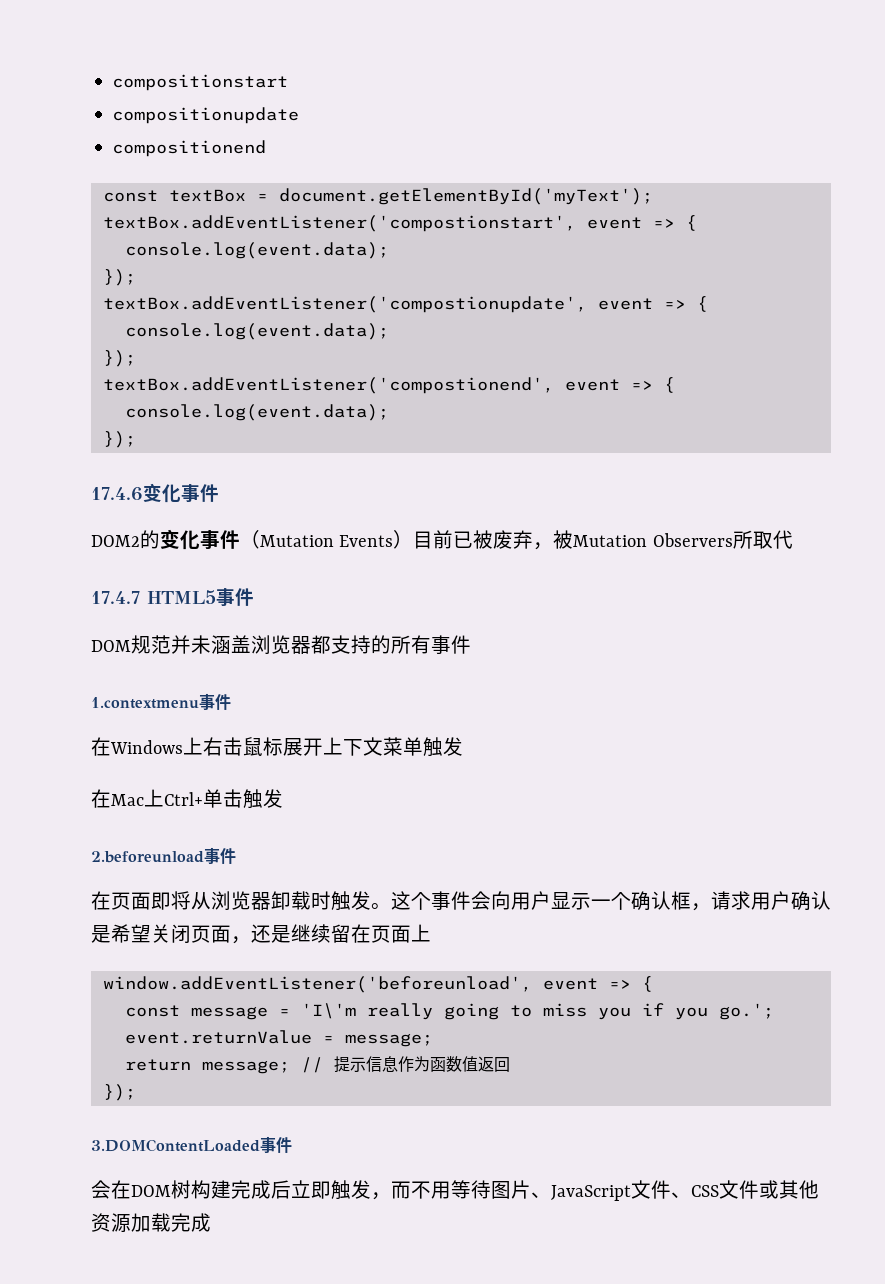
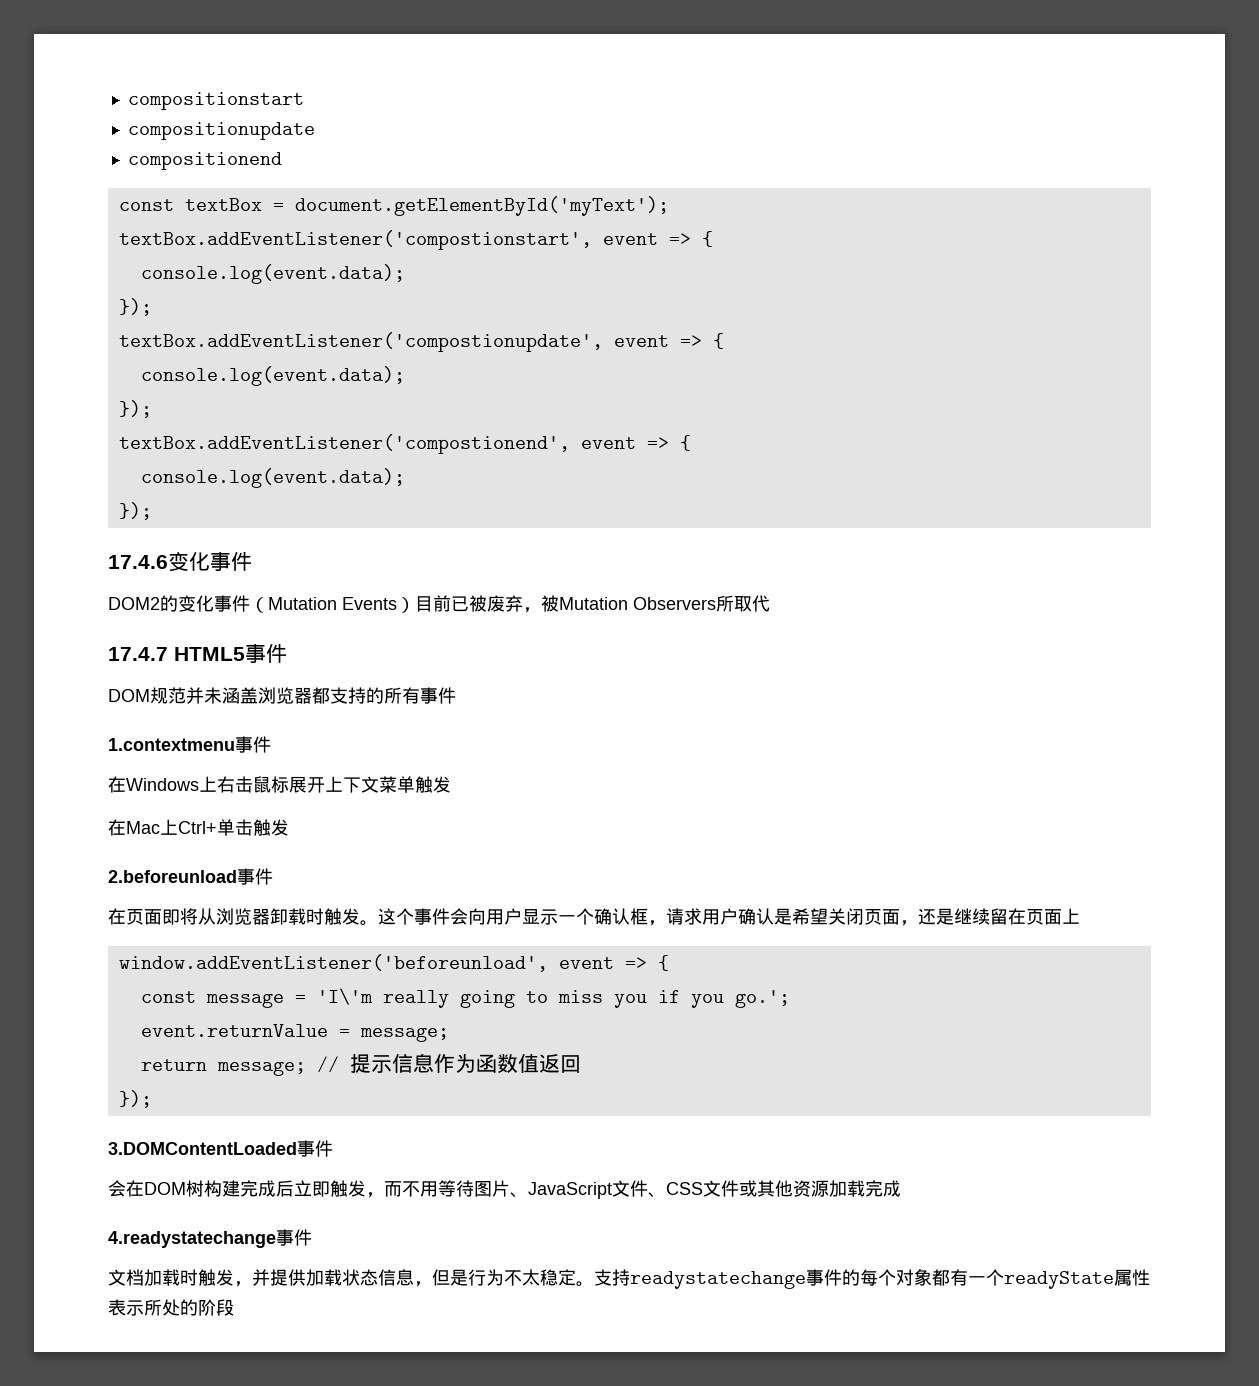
+ 4.readystatechange事件
+ 文档加载时触发，并提供加载状态信息，但是行为不太稳定。支持readystatechange事件的每个对象都有一个readyState属性表示所处的阶段

